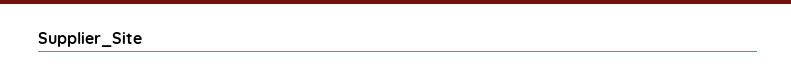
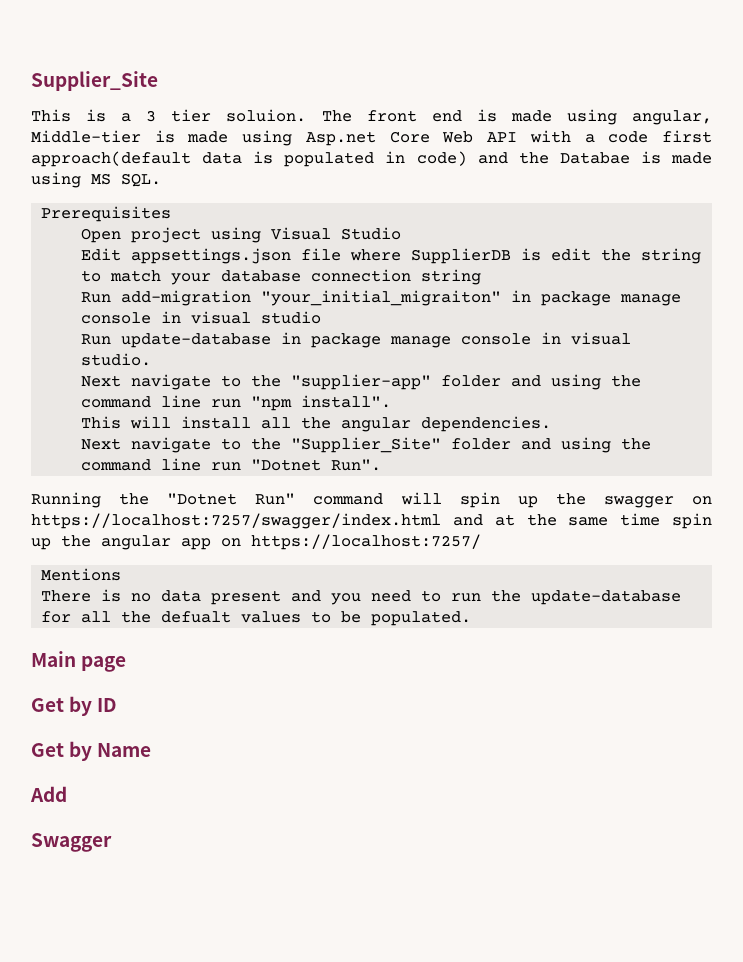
+ This is a 3 tier soluion. The front end is made using angular, Middle-tier is made using Asp.net Core Web API with a code first approach(default data is populated in code) and the Databae is made using MS SQL.
+ Prerequisites
+ Open project using Visual Studio
+ Edit appsettings.json file where SupplierDB is edit the string to match your database connection string
+ Run add-migration "your_initial_migraiton" in package manage console in visual studio
+ Run update-database in package manage console in visual studio.
+ Next navigate to the "supplier-app" folder and using the command line run "npm install".
+ This will install all the angular dependencies.
+ Next navigate to the "Supplier_Site" folder and using the command line run "Dotnet Run".
+ Running the "Dotnet Run" command will spin up the swagger on https://localhost:7257/swagger/index.html and at the same time spin up the angular app on https://localhost:7257/
+ Mentions
+ There is no data present and you need to run the update-database for all the defualt values to be populated.
+ Main page
+ Get by ID
+ Get by Name
+ Add
+ Swagger

